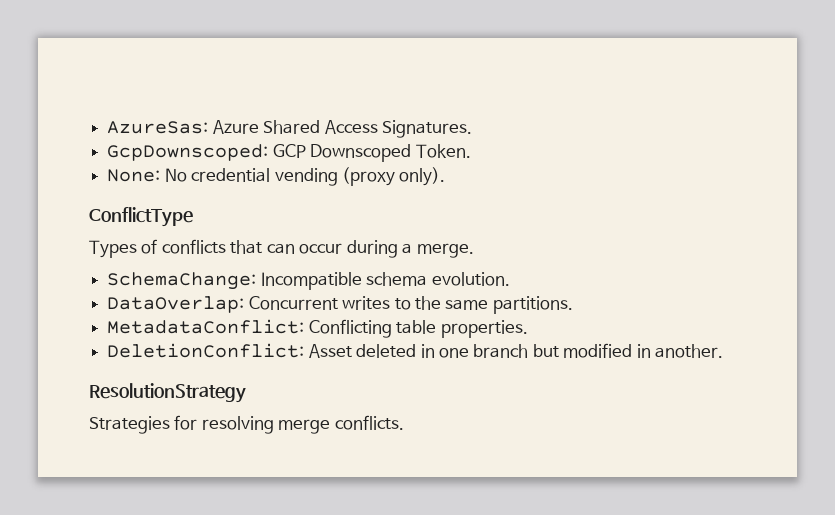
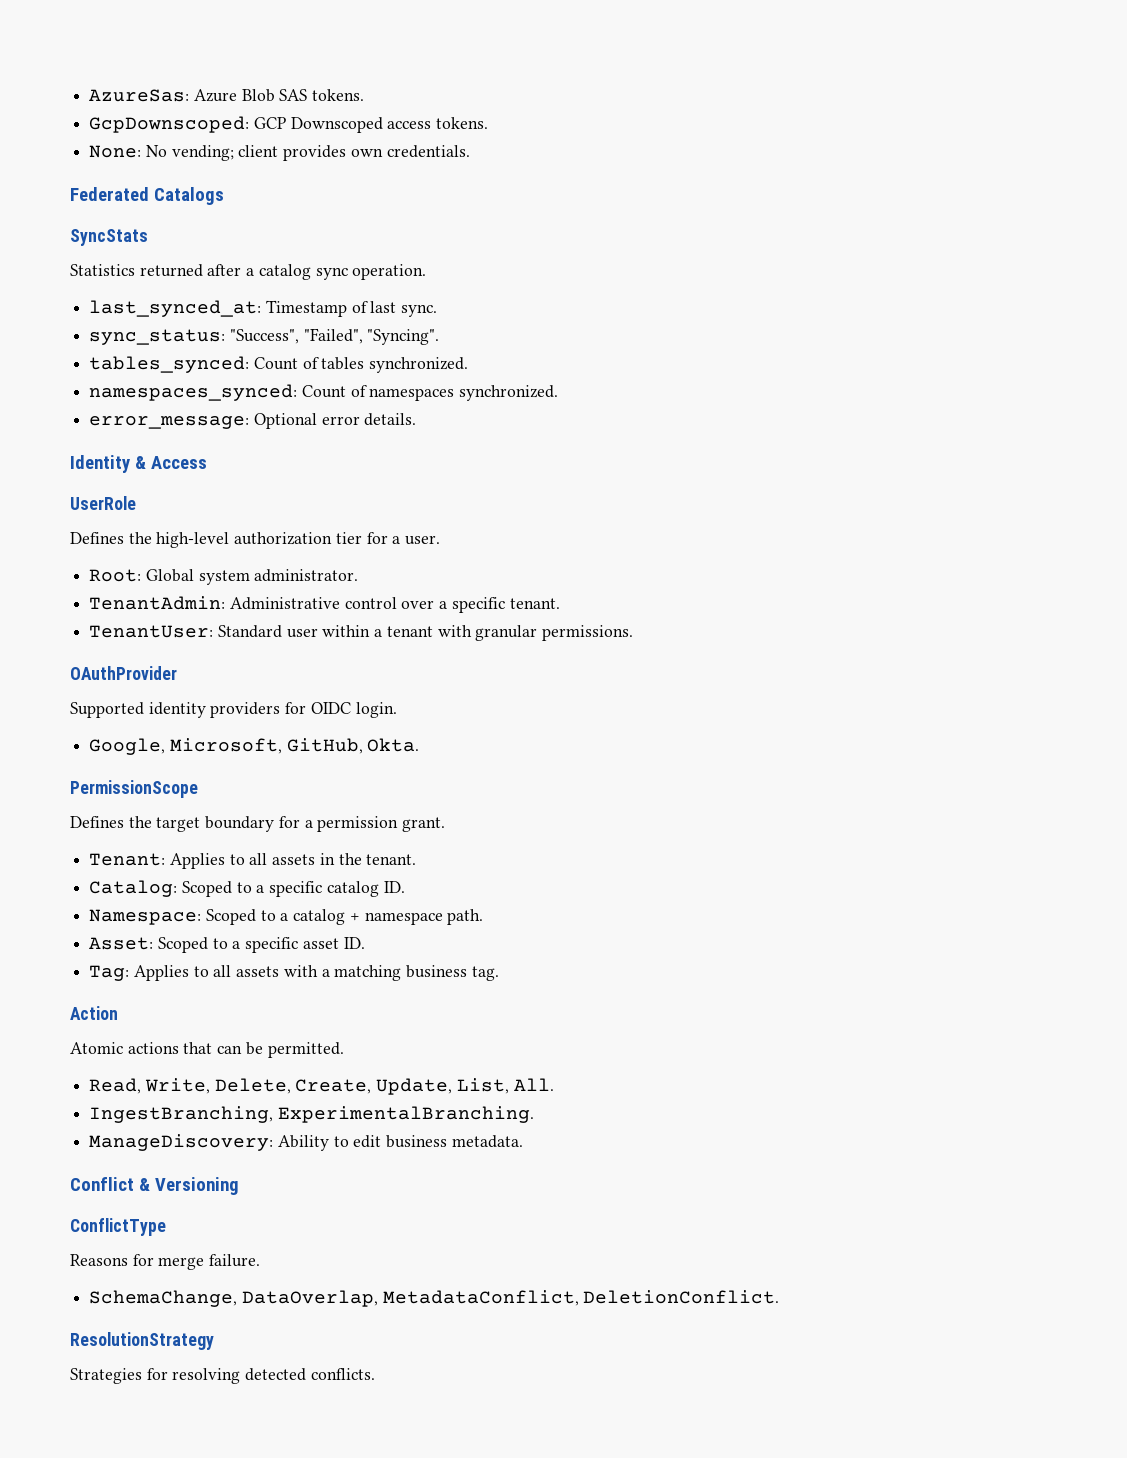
- AzureSas: Azure Shared Access Signatures.
+ AzureSas: Azure Blob SAS tokens.
- GcpDownscoped: GCP Downscoped Token.
+ GcpDownscoped: GCP Downscoped access tokens.
- None: No credential vending (proxy only).
+ None: No vending; client provides own credentials.
+ Federated Catalogs
+ SyncStats
+ Statistics returned after a catalog sync operation.
+ last_synced_at: Timestamp of last sync.
+ sync_status: "Success", "Failed", "Syncing".
+ tables_synced: Count of tables synchronized.
+ namespaces_synced: Count of namespaces synchronized.
+ error_message: Optional error details.
+ Identity & Access
+ UserRole
+ Defines the high-level authorization tier for a user.
+ Root: Global system administrator.
+ TenantAdmin: Administrative control over a specific tenant.
+ TenantUser: Standard user within a tenant with granular permissions.
+ OAuthProvider
+ Supported identity providers for OIDC login.
+ Google, Microsoft, GitHub, Okta.
+ PermissionScope
+ Defines the target boundary for a permission grant.
+ Tenant: Applies to all assets in the tenant.
+ Catalog: Scoped to a specific catalog ID.
+ Namespace: Scoped to a catalog + namespace path.
+ Asset: Scoped to a specific asset ID.
+ Tag: Applies to all assets with a matching business tag.
+ Action
+ Atomic actions that can be permitted.
+ Read, Write, Delete, Create, Update, List, All.
+ IngestBranching, ExperimentalBranching.
+ ManageDiscovery: Ability to edit business metadata.
+ Conflict & Versioning
  ConflictType
- Types of conflicts that can occur during a merge.
- SchemaChange: Incompatible schema evolution.
- DataOverlap: Concurrent writes to the same partitions.
- MetadataConflict: Conflicting table properties.
- DeletionConflict: Asset deleted in one branch but modified in another.
+ Reasons for merge failure.
+ SchemaChange, DataOverlap, MetadataConflict, DeletionConflict.
- Strategies for resolving merge conflicts.
+ Strategies for resolving detected conflicts.

